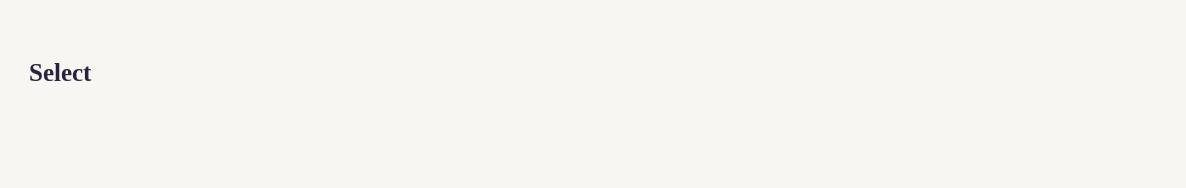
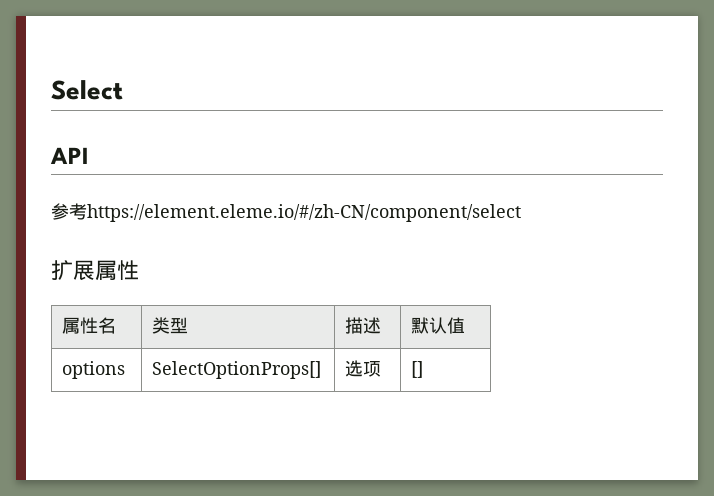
+ API
+ 参考https://element.eleme.io/#/zh-CN/component/select
+ 扩展属性
+ 属性名 | 类型 | 描述 | 默认值
+ options | SelectOptionProps[] | 选项 | []

